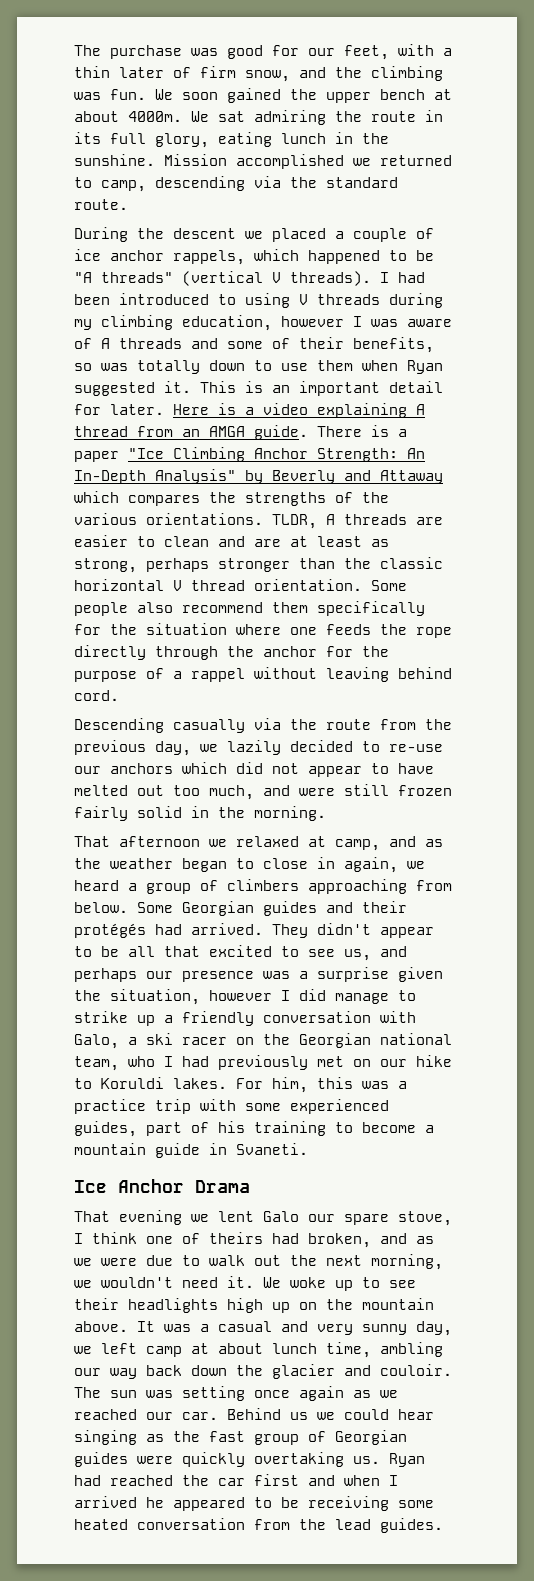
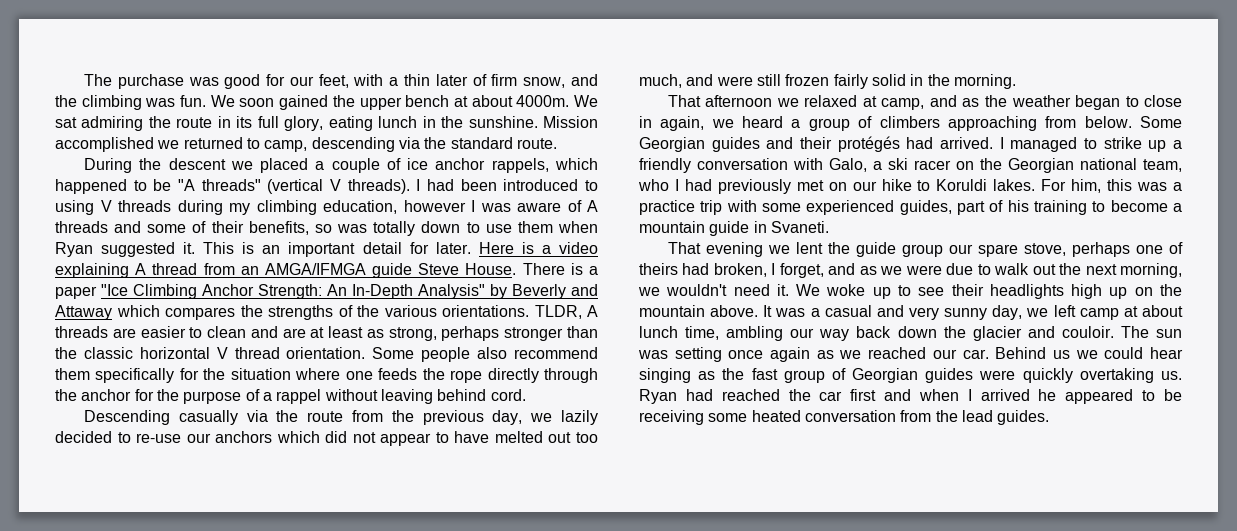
- Here is a video explaining A thread from an AMGA guide.
+ Here is a video explaining A thread from an AMGA/IFMGA guide Steve House.
- They didn't appear to be all that excited to see us, and perhaps our presence was a surprise given the situation, however I did manage to strike up a friendly conversation with Galo, a ski racer on the Georgian national team, who I had previously met on our hike to Koruldi lakes.
+ I managed to strike up a friendly conversation with Galo, a ski racer on the Georgian national team, who I had previously met on our hike to Koruldi lakes.
- Ice Anchor Drama
- That evening we lent Galo our spare stove, I think one of theirs had broken, and as we were due to walk out the next morning, we wouldn't need it.
+ That evening we lent the guide group our spare stove, perhaps one of theirs had broken, I forget, and as we were due to walk out the next morning, we wouldn't need it.

